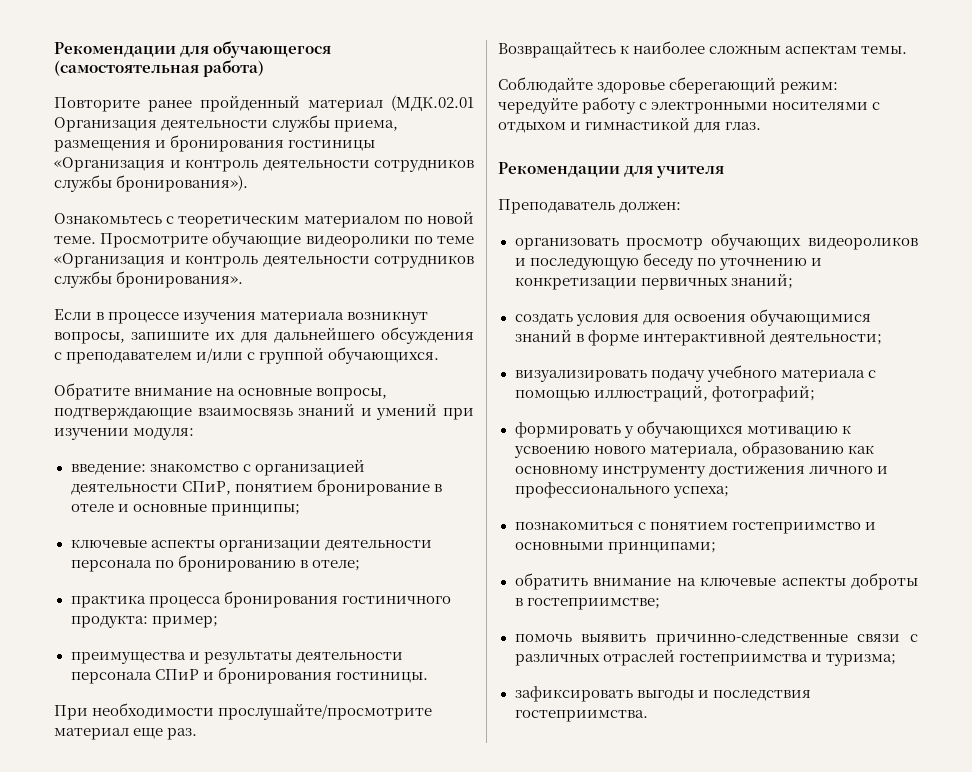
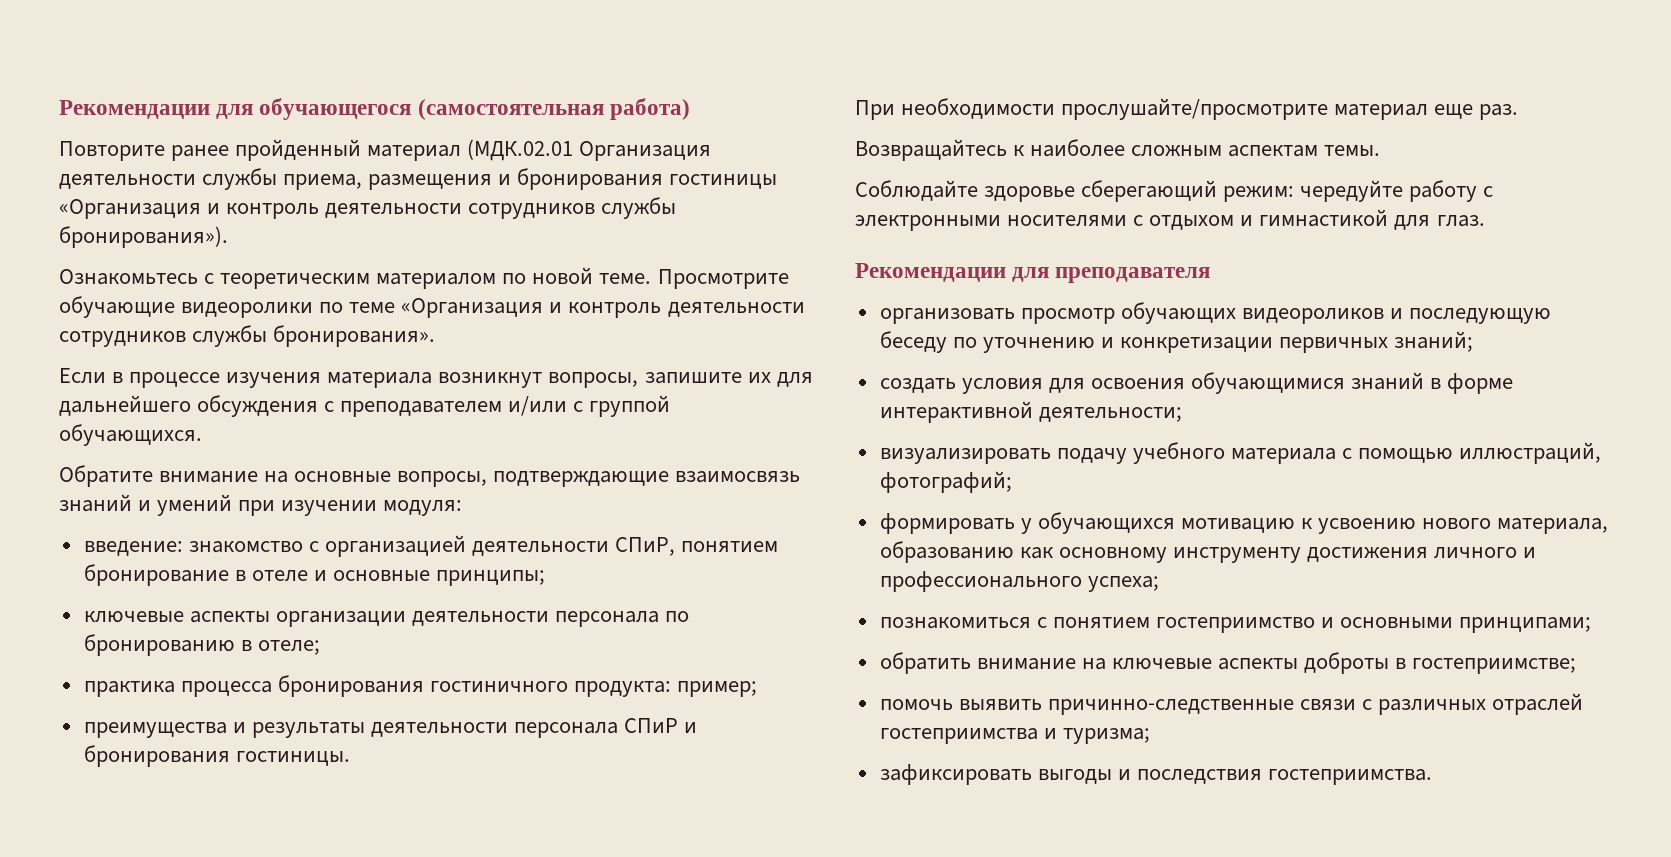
- Рекомендации для учителя
- Преподаватель должен:
+ Рекомендации для преподавателя

